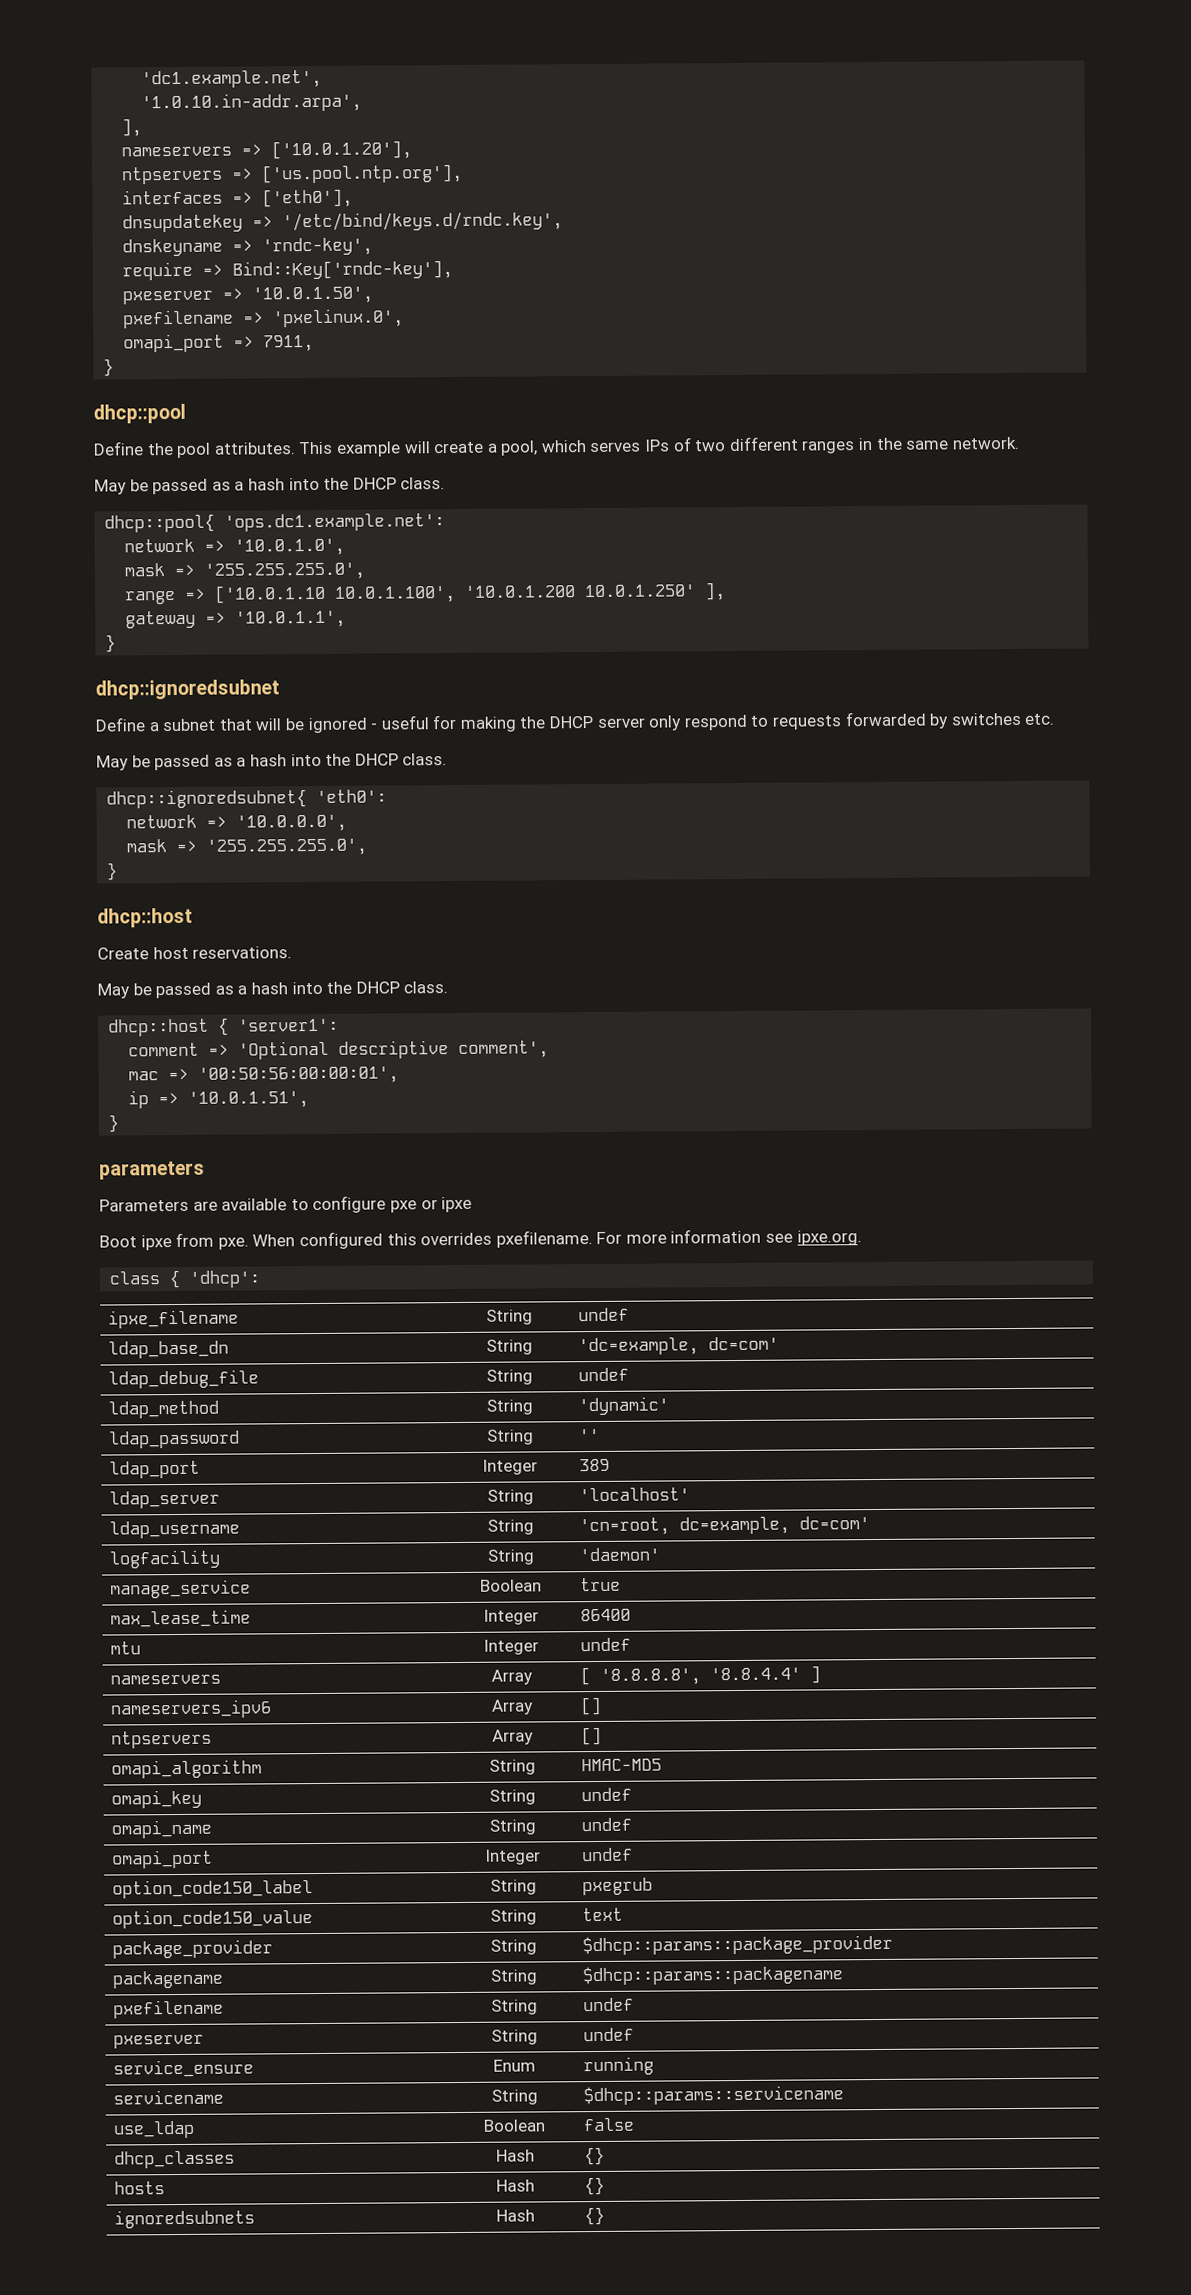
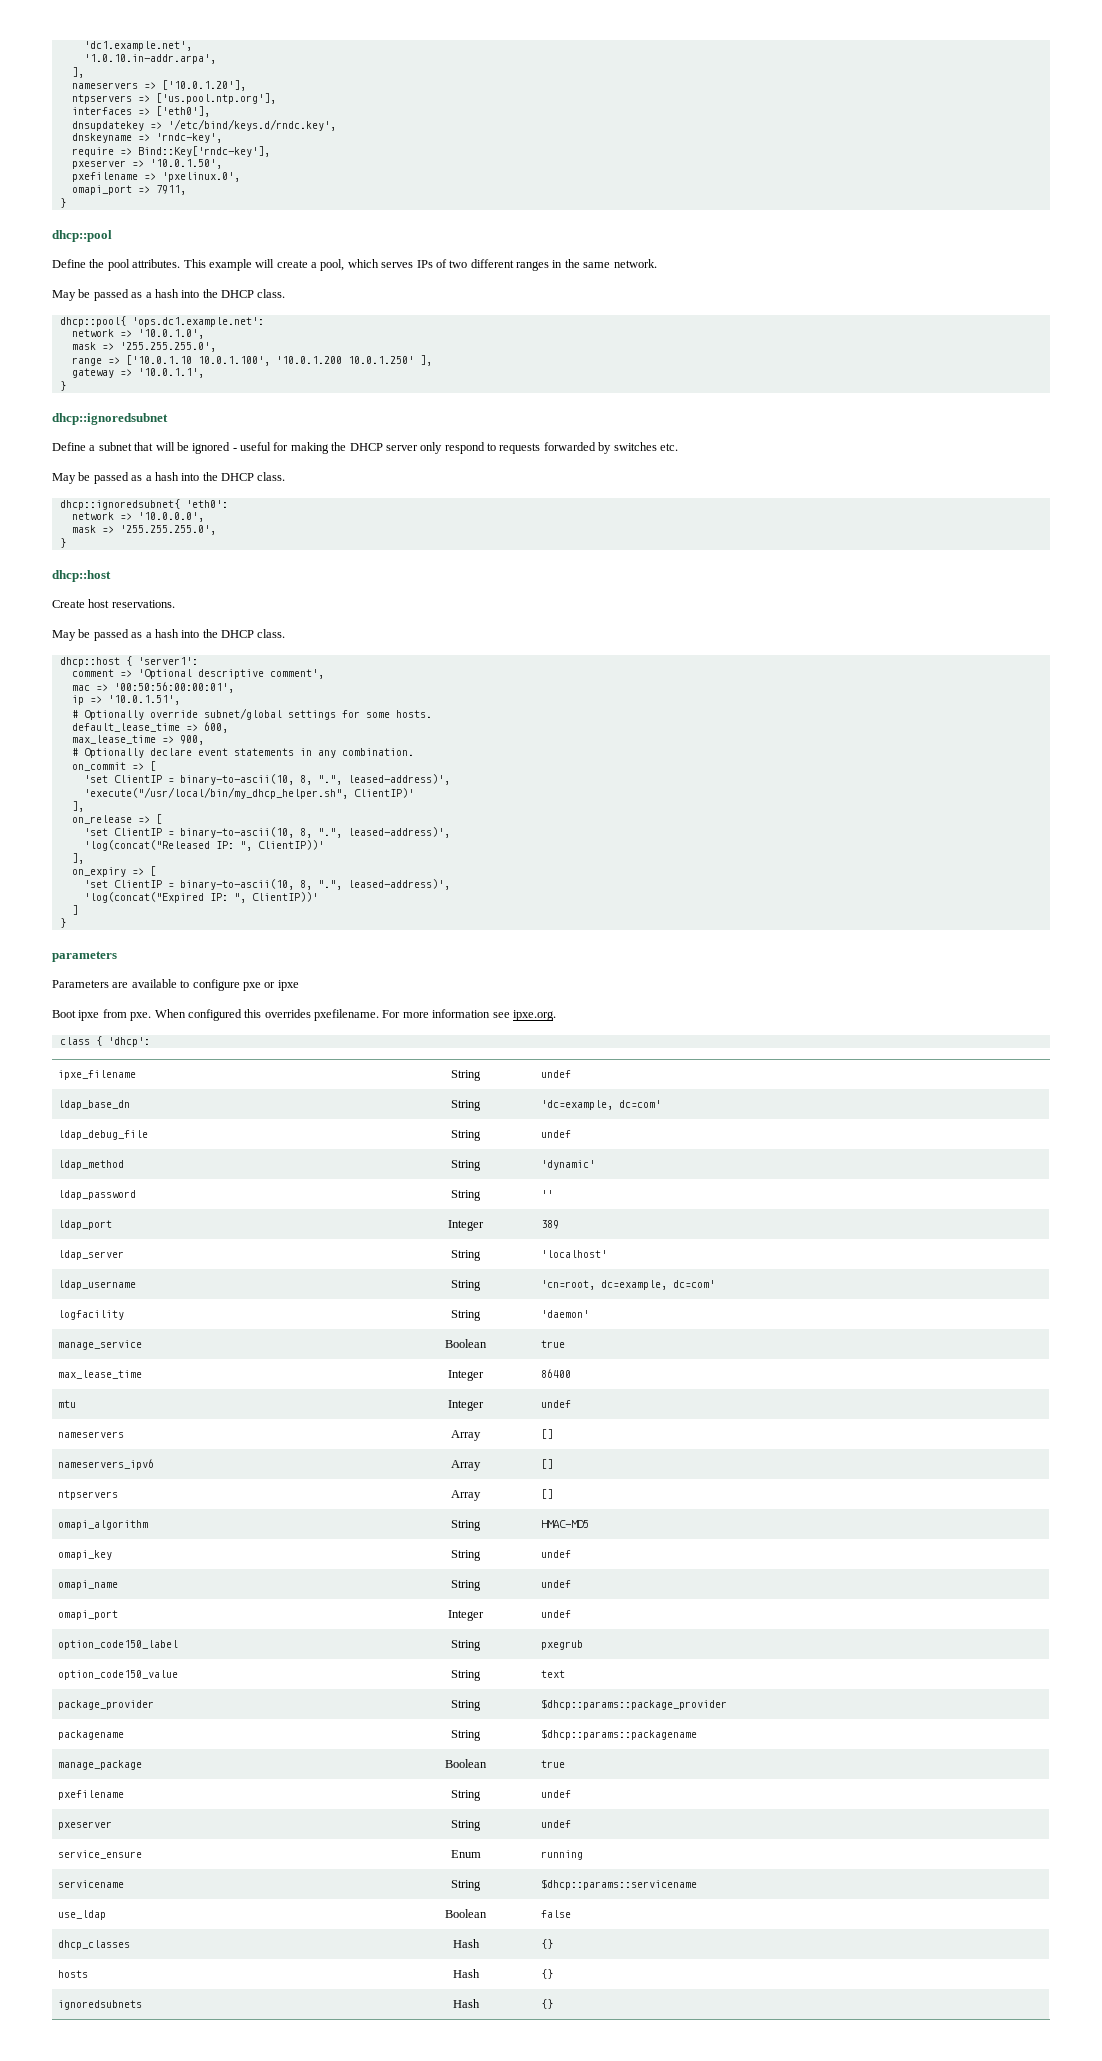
+ # Optionally override subnet/global settings for some hosts.
+ default_lease_time => 600,
+ max_lease_time => 900,
+ # Optionally declare event statements in any combination.
+ on_commit => [
+ 'set ClientIP = binary-to-ascii(10, 8, ".", leased-address)',
+ 'execute("/usr/local/bin/my_dhcp_helper.sh", ClientIP)'
+ ],
+ on_release => [
+ 'set ClientIP = binary-to-ascii(10, 8, ".", leased-address)',
+ 'log(concat("Released IP: ", ClientIP))'
+ ],
+ on_expiry => [
+ 'set ClientIP = binary-to-ascii(10, 8, ".", leased-address)',
+ 'log(concat("Expired IP: ", ClientIP))'
+ ]
- nameservers | Array | [ '8.8.8.8', '8.8.4.4' ]
+ nameservers | Array | []
+ manage_package | Boolean | true

